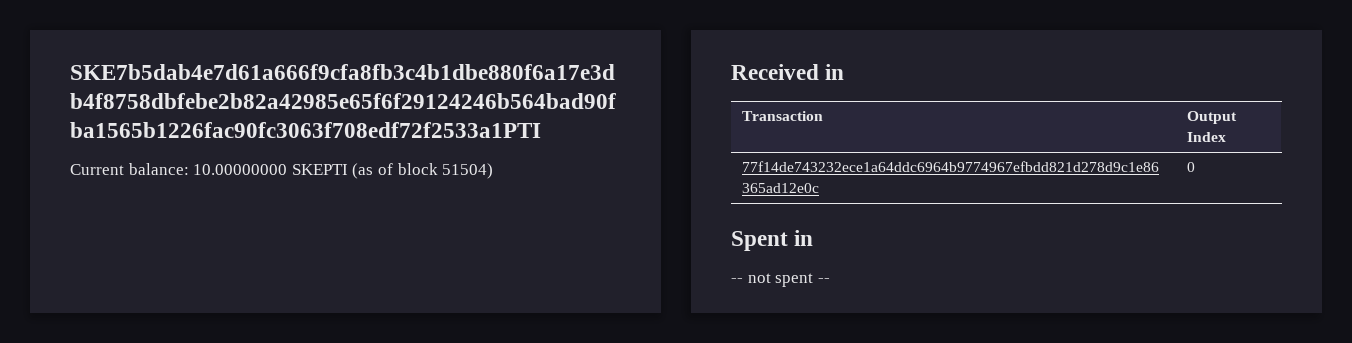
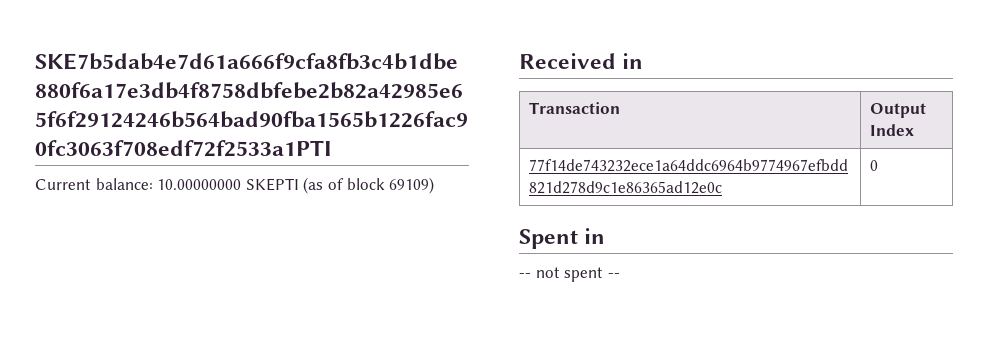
- Current balance: 10.00000000 SKEPTI (as of block 51504)
+ Current balance: 10.00000000 SKEPTI (as of block 69109)

